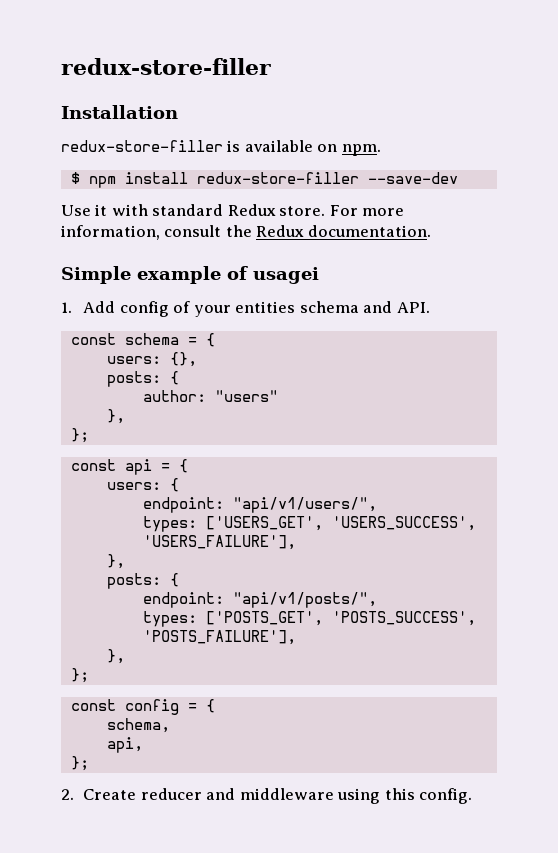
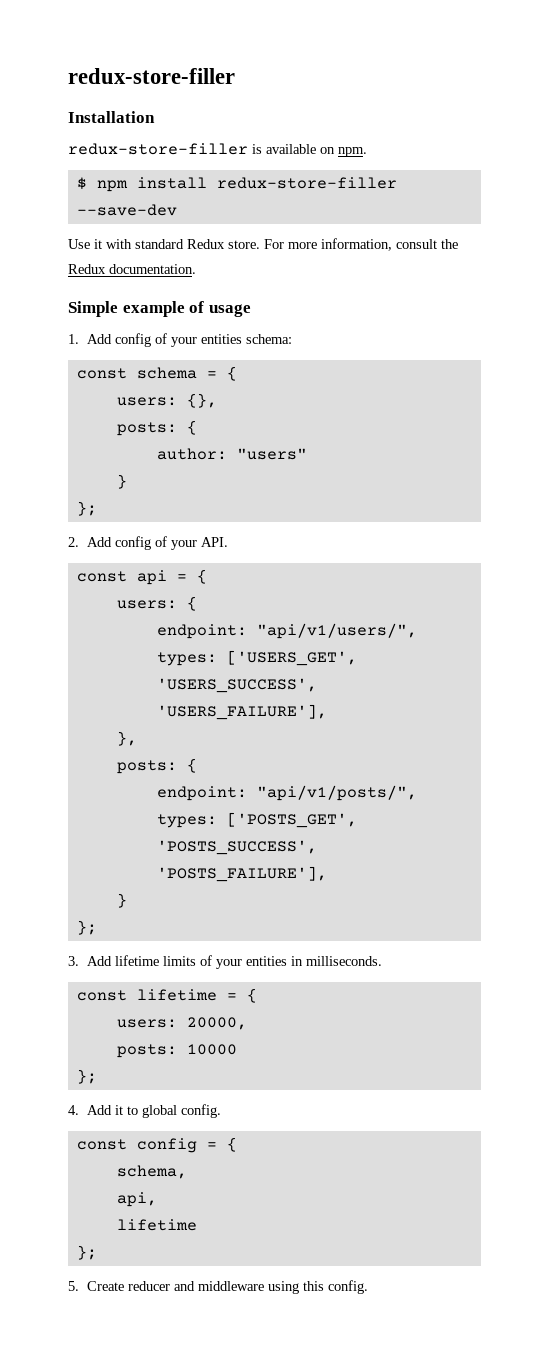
- Simple example of usagei
+ Simple example of usage
- 1. Add config of your entities schema and API.
+ 1. Add config of your entities schema:
  author: "users"
- },
+ }
  };
+ 2. Add config of your API.
  types: ['POSTS_GET', 'POSTS_SUCCESS', 'POSTS_FAILURE'],
- },
+ }
  };
+ 3. Add lifetime limits of your entities in milliseconds.
+ const lifetime = {
+ users: 20000,
+ posts: 10000
+ };
+ 4. Add it to global config.
  api,
+ lifetime
  };
- 2. Create reducer and middleware using this config.
+ 5. Create reducer and middleware using this config.

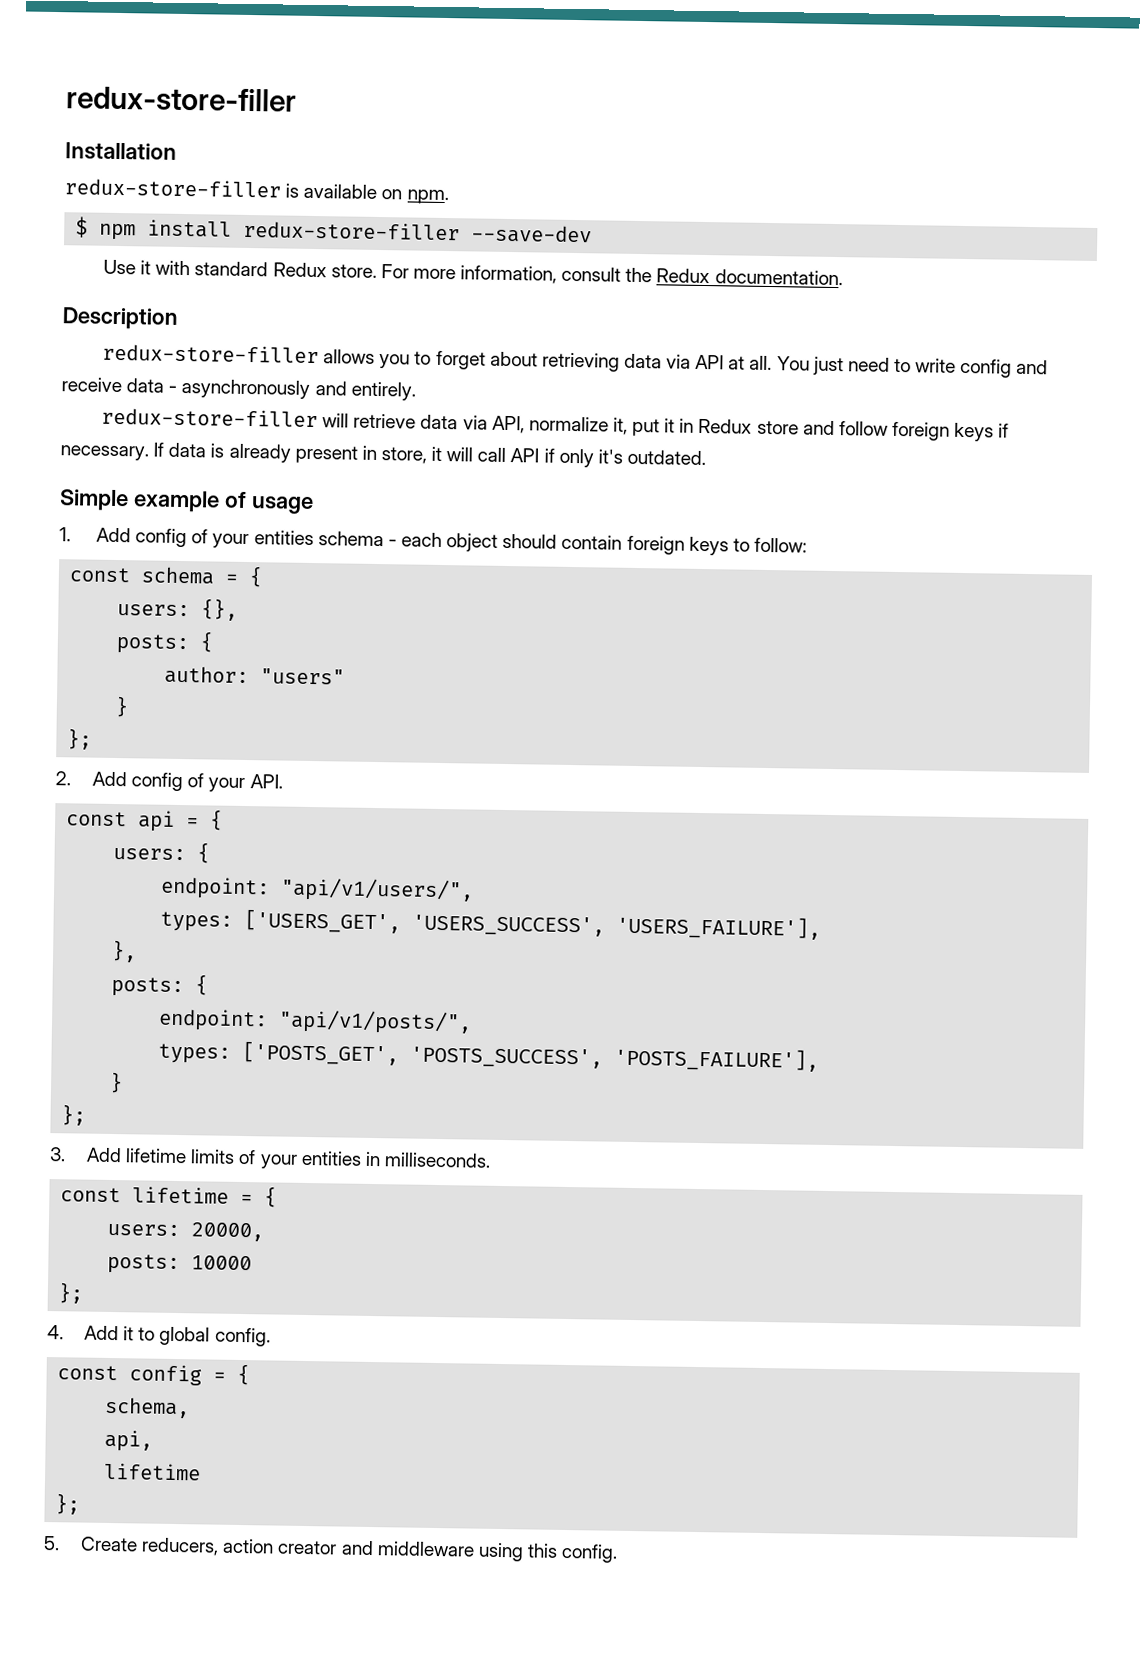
+ Description
+ redux-store-filler allows you to forget about retrieving data via API at all. You just need to write config and receive data - asynchronously and entirely.
+ redux-store-filler will retrieve data via API, normalize it, put it in Redux store and follow foreign keys if necessary. If data is already present in store, it will call API if only it's outdated.
- 1. Add config of your entities schema:
+ 1. Add config of your entities schema - each object should contain foreign keys to follow:
- 5. Create reducer and middleware using this config.
+ 5. Create reducers, action creator and middleware using this config.

